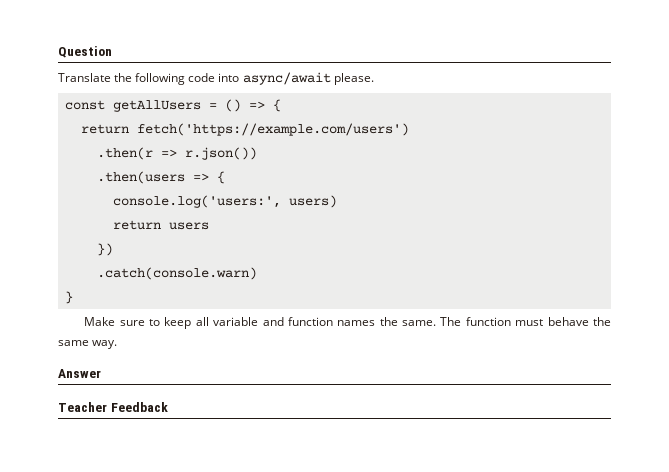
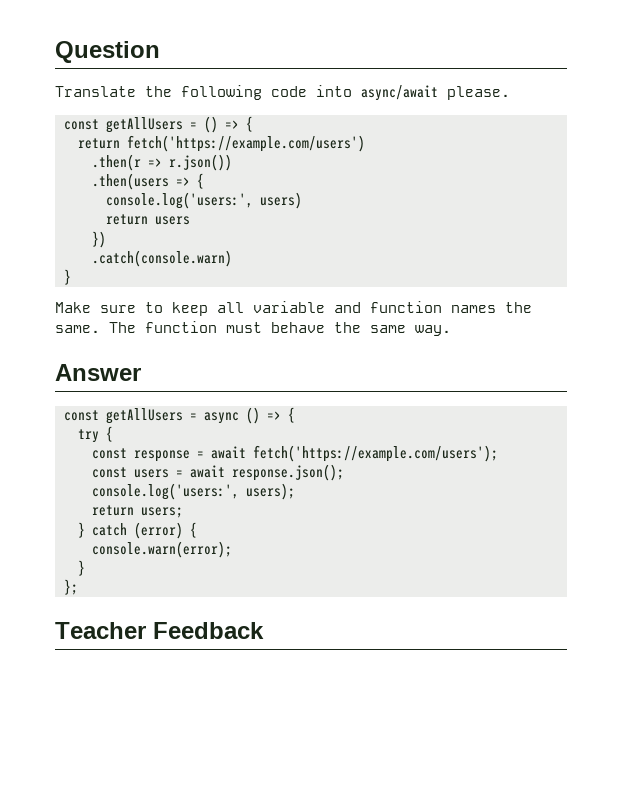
+ const getAllUsers = async () => {
+ try {
+ const response = await fetch('https://example.com/users');
+ const users = await response.json();
+ console.log('users:', users);
+ return users;
+ } catch (error) {
+ console.warn(error);
+ }
+ };

